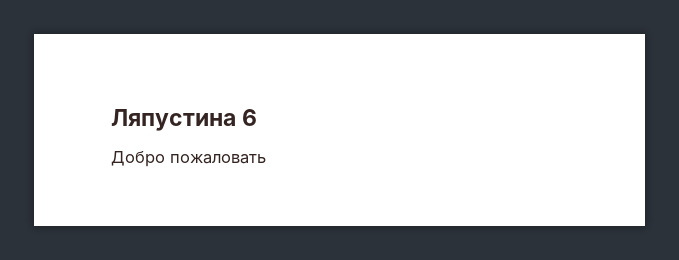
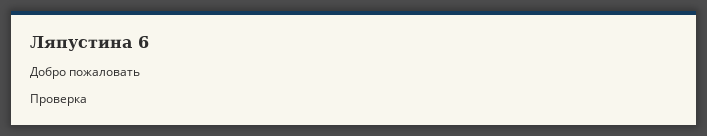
+ Проверка

